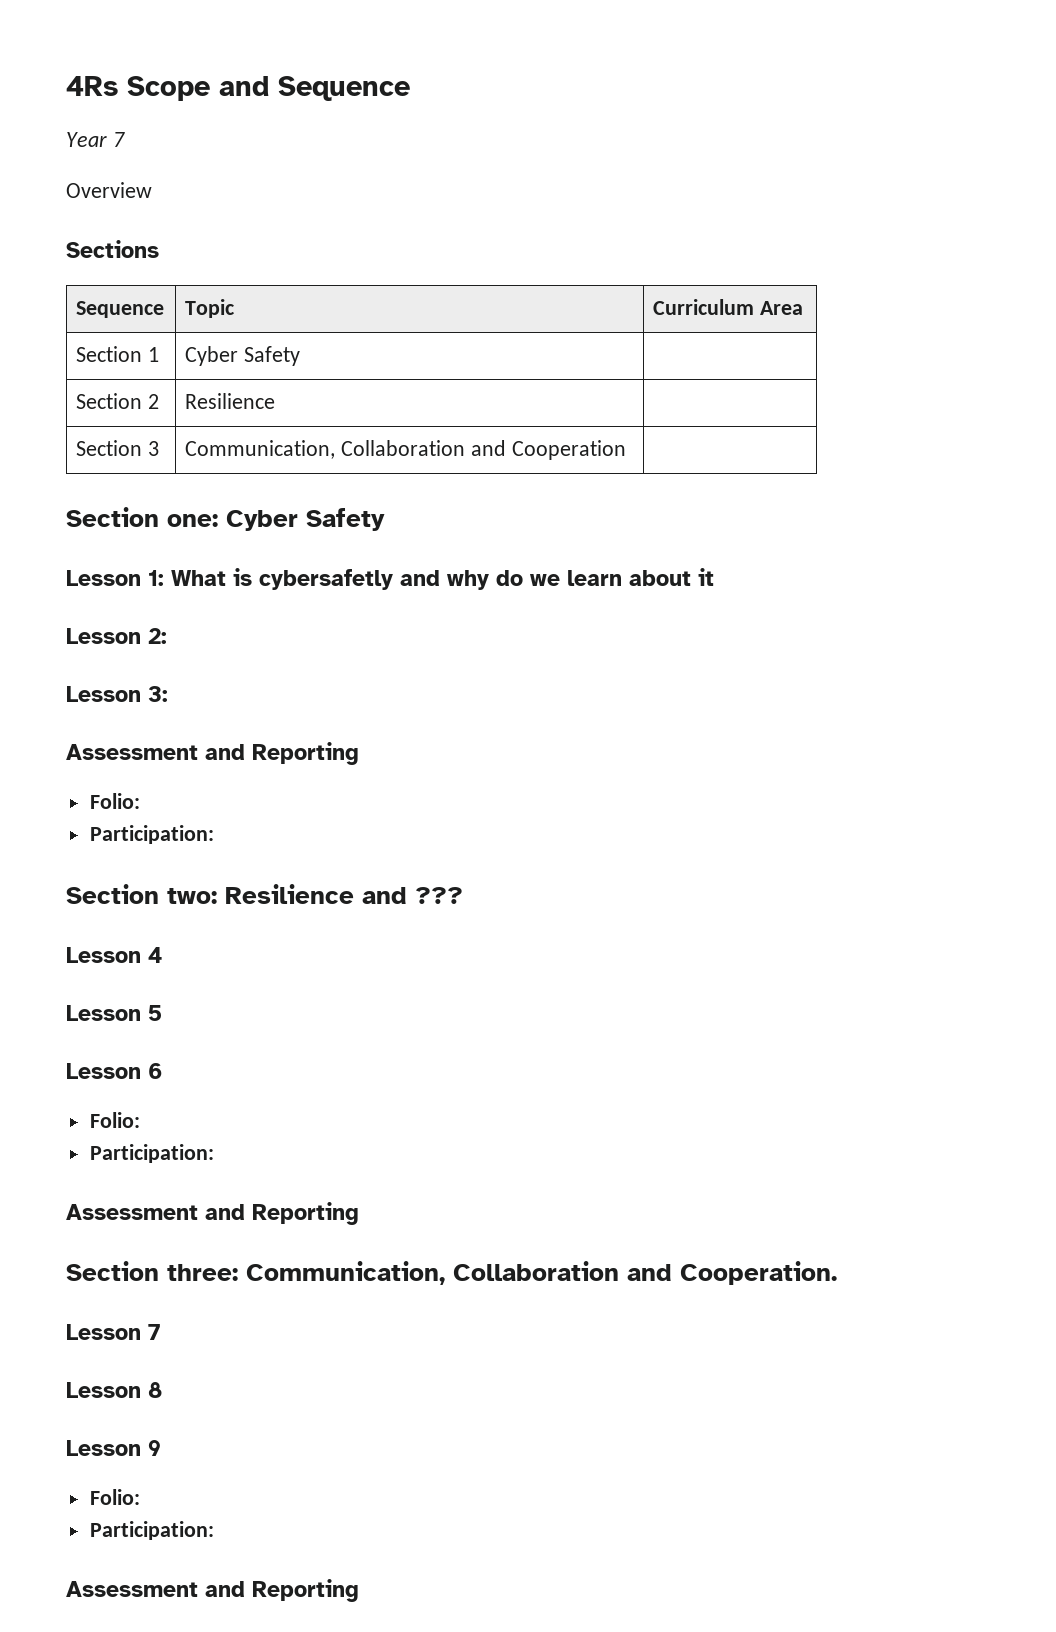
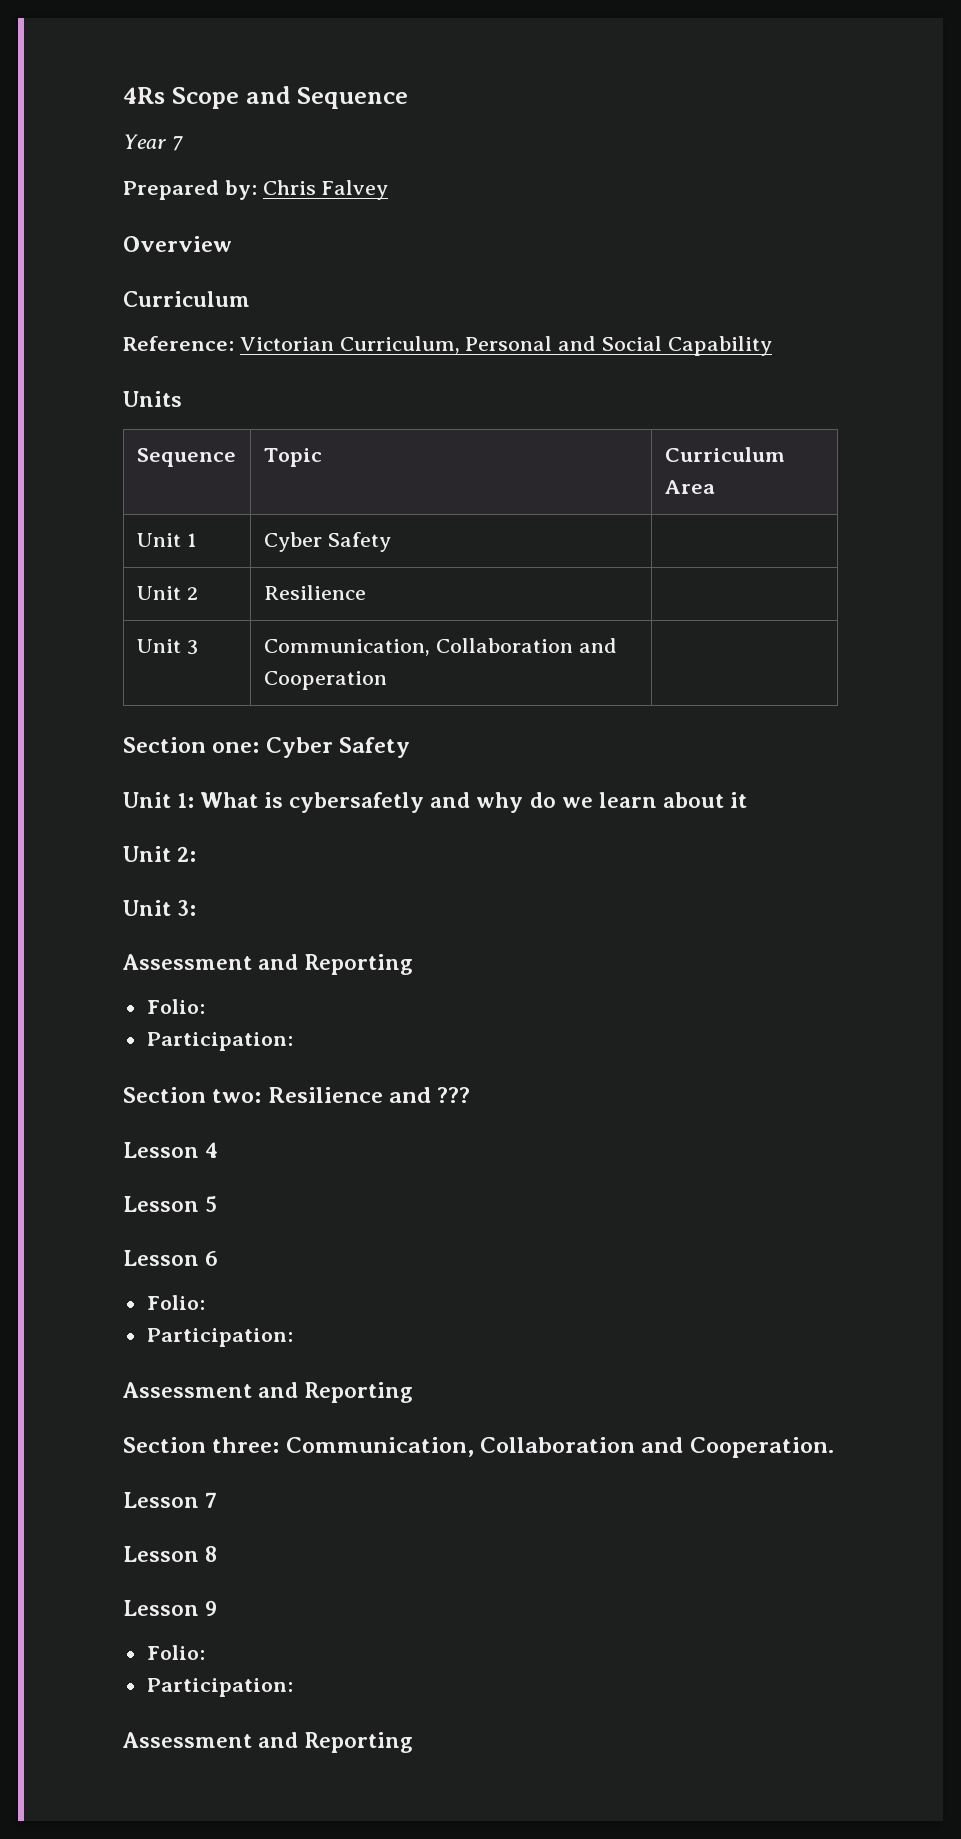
+ Prepared by: Chris Falvey
  Overview
- Sections
+ Curriculum
+ Reference: Victorian Curriculum, Personal and Social Capability
+ Units
- Section 1 | Cyber Safety |
+ Unit 1 | Cyber Safety |
- Section 2 | Resilience |
+ Unit 2 | Resilience |
- Section 3 | Communication, Collaboration and Cooperation |
+ Unit 3 | Communication, Collaboration and Cooperation |
- Lesson 1: What is cybersafetly and why do we learn about it
+ Unit 1: What is cybersafetly and why do we learn about it
- Lesson 2:
+ Unit 2:
- Lesson 3:
+ Unit 3:

